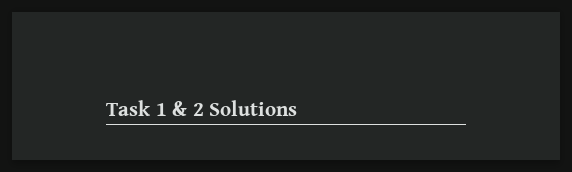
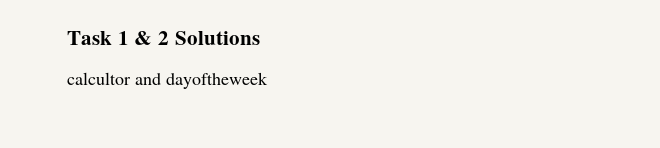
+ calcultor and dayoftheweek

